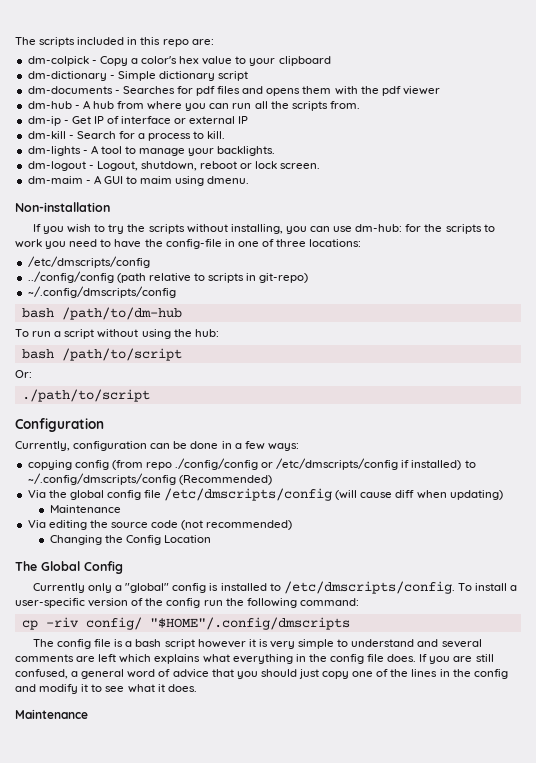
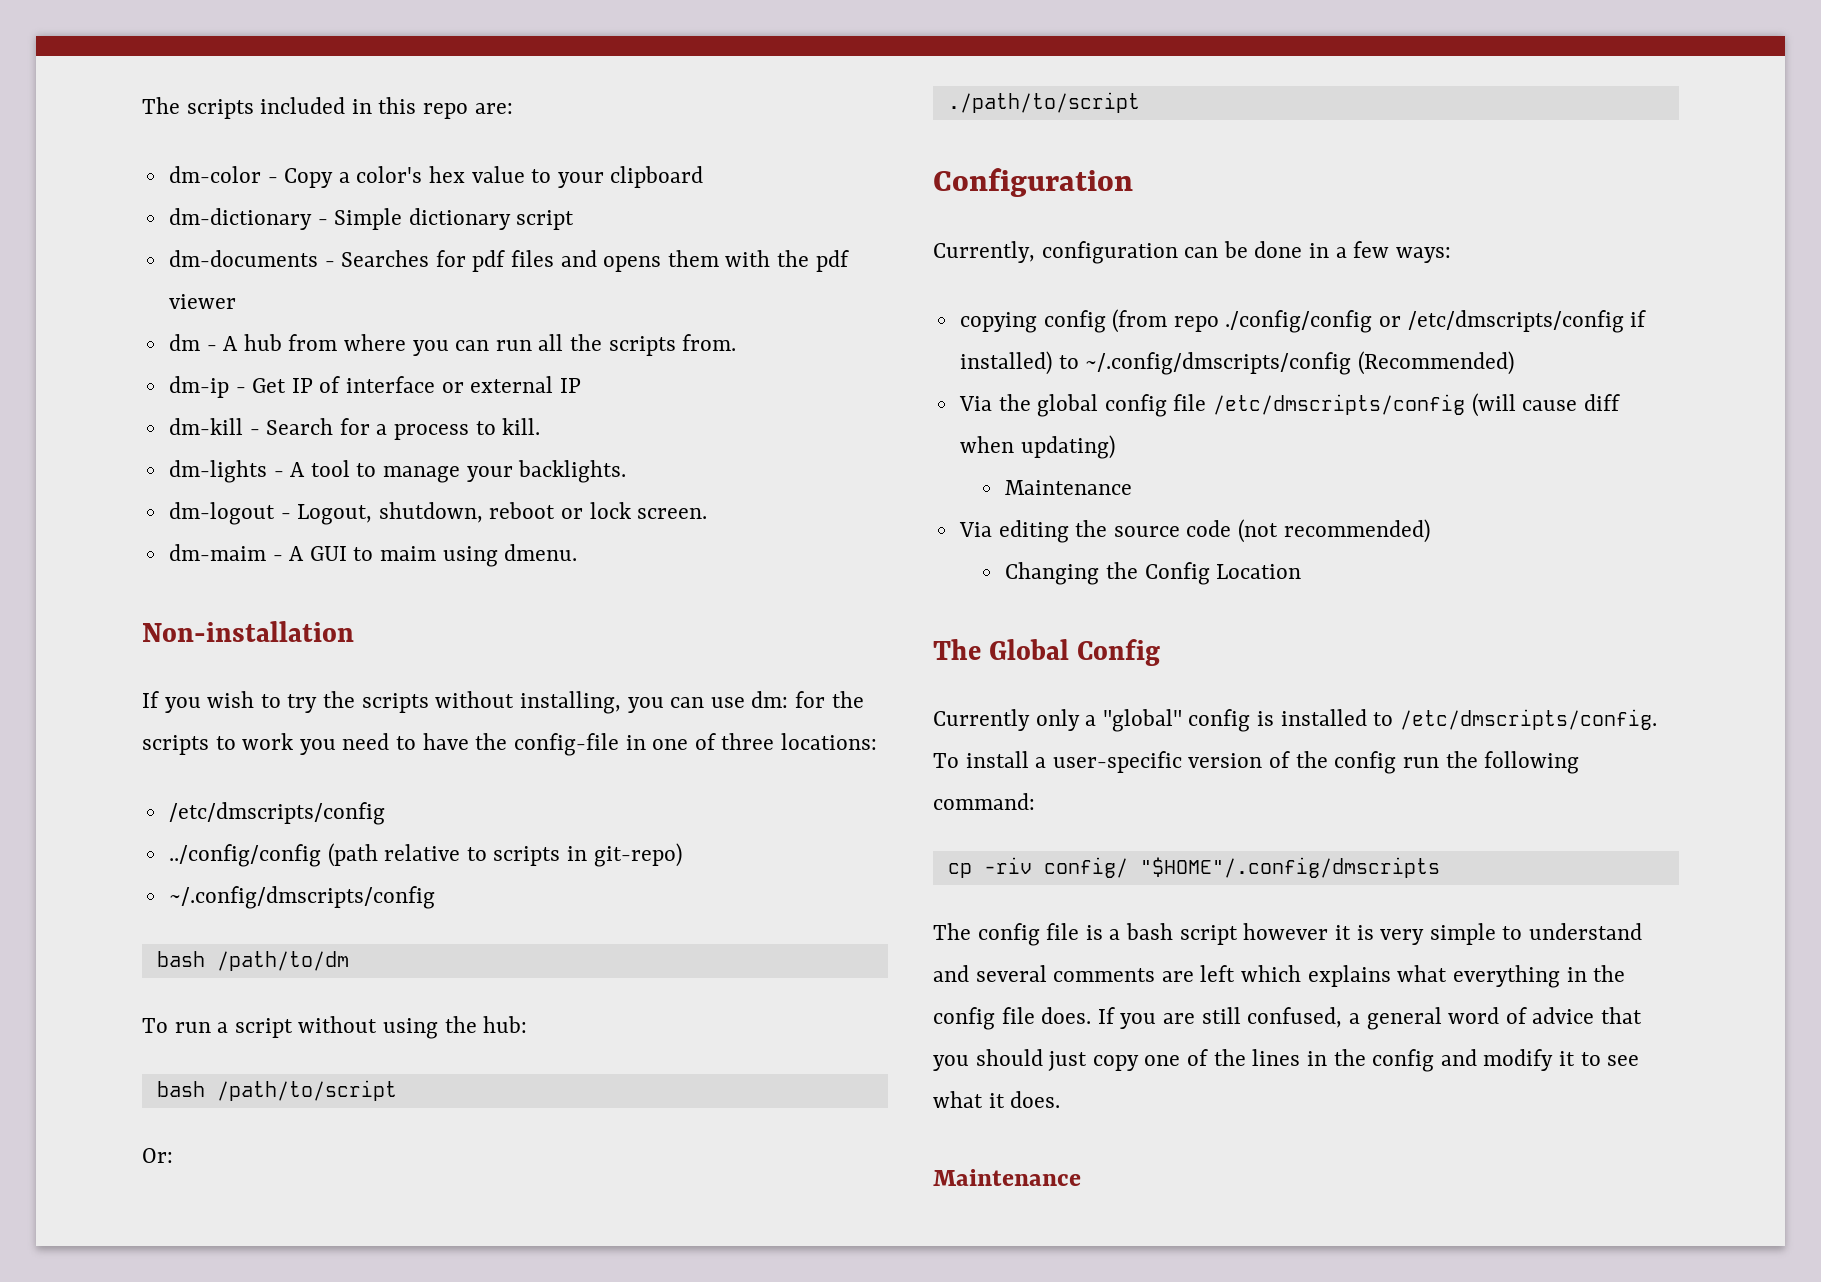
- dm-colpick - Copy a color's hex value to your clipboard
+ dm-color - Copy a color's hex value to your clipboard
- dm-hub - A hub from where you can run all the scripts from.
+ dm - A hub from where you can run all the scripts from.
- If you wish to try the scripts without installing, you can use dm-hub: for the scripts to work you need to have the config-file in one of three locations:
+ If you wish to try the scripts without installing, you can use dm: for the scripts to work you need to have the config-file in one of three locations:
- bash /path/to/dm-hub
+ bash /path/to/dm

